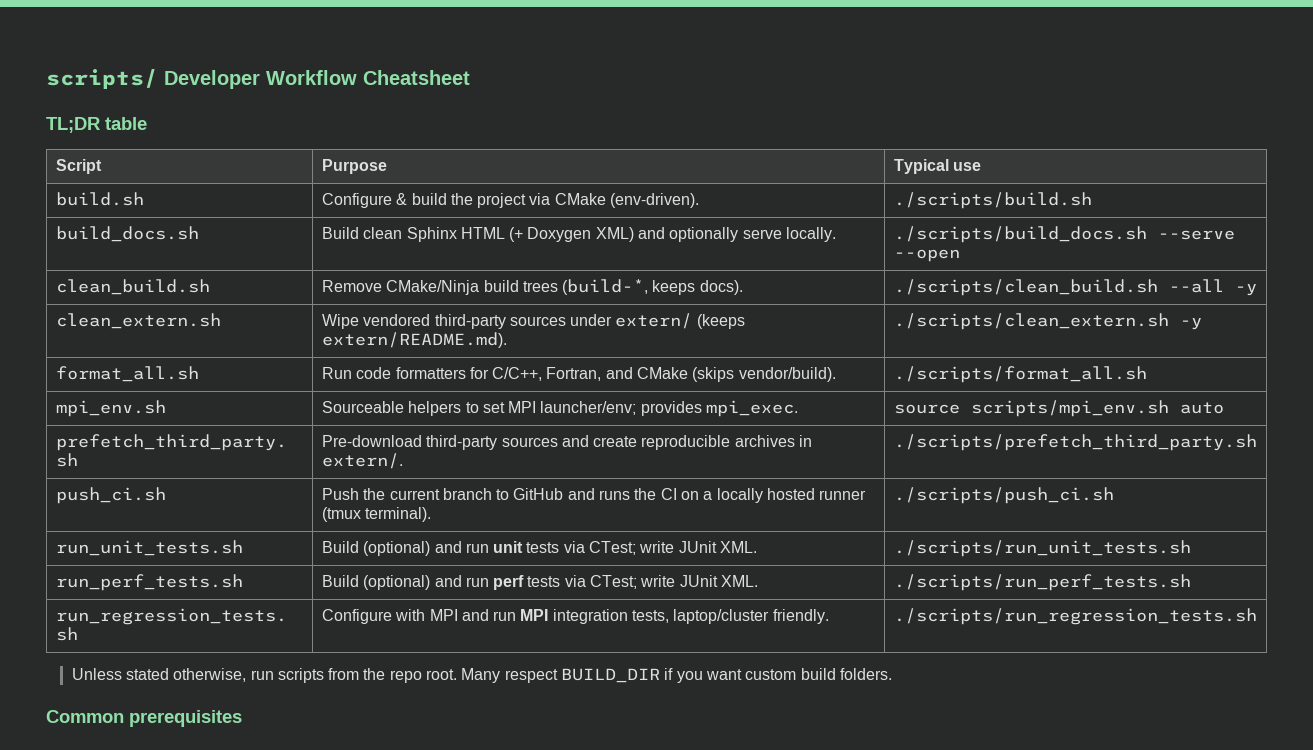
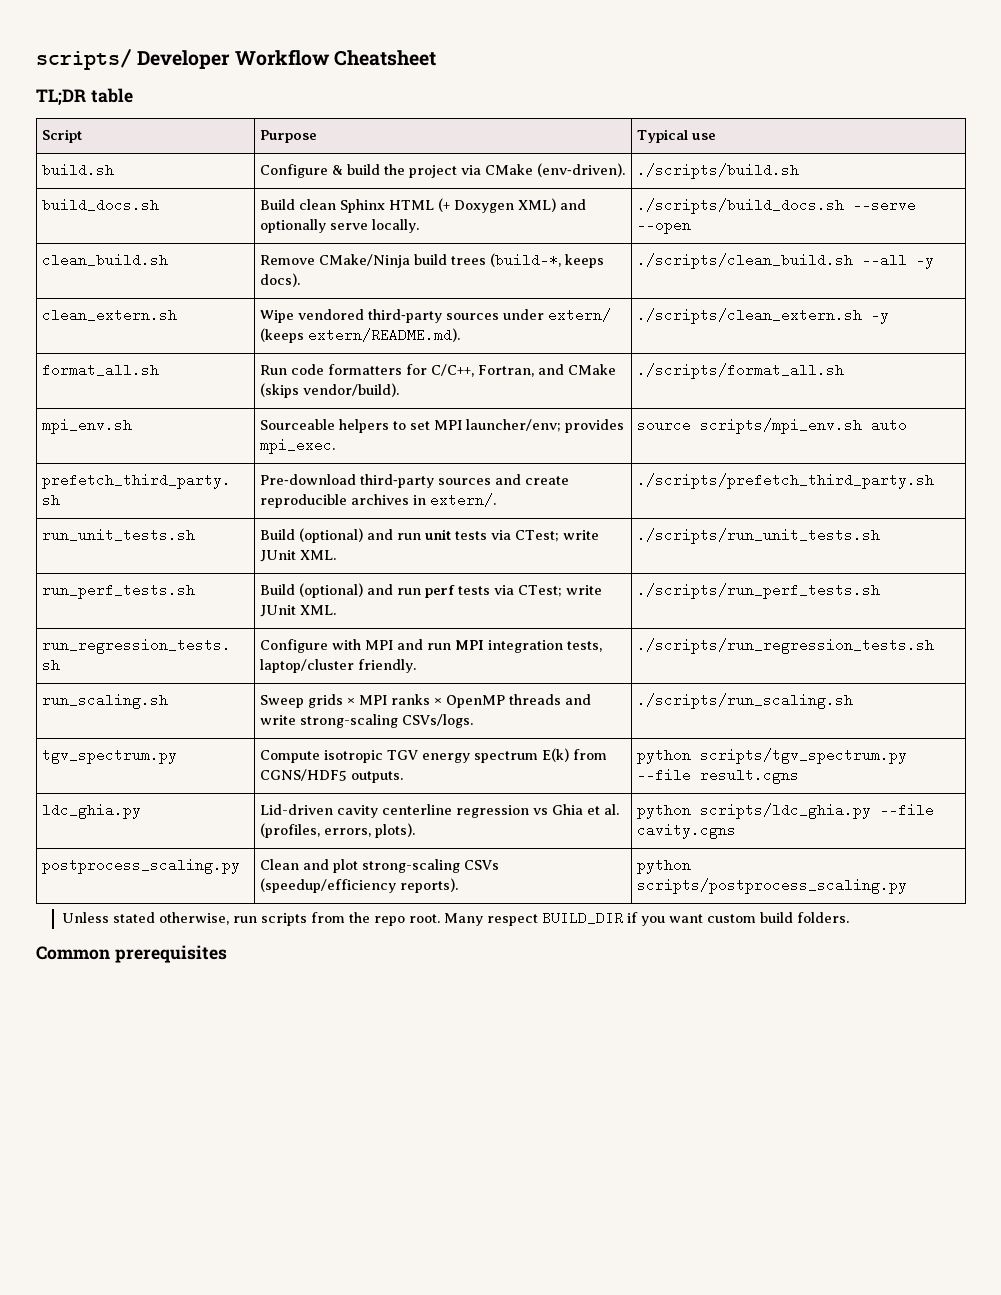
- push_ci.sh | Push the current branch to GitHub and runs the CI on a locally hosted runner (tmux terminal). | ./scripts/push_ci.sh
+ run_scaling.sh | Sweep grids × MPI ranks × OpenMP threads and write strong-scaling CSVs/logs. | ./scripts/run_scaling.sh
+ tgv_spectrum.py | Compute isotropic TGV energy spectrum E(k) from CGNS/HDF5 outputs. | python scripts/tgv_spectrum.py --file result.cgns
+ ldc_ghia.py | Lid-driven cavity centerline regression vs Ghia et al. (profiles, errors, plots). | python scripts/ldc_ghia.py --file cavity.cgns
+ postprocess_scaling.py | Clean and plot strong-scaling CSVs (speedup/efficiency reports). | python scripts/postprocess_scaling.py

